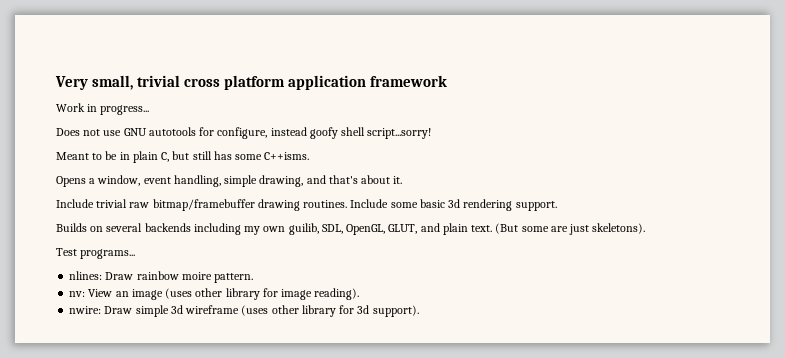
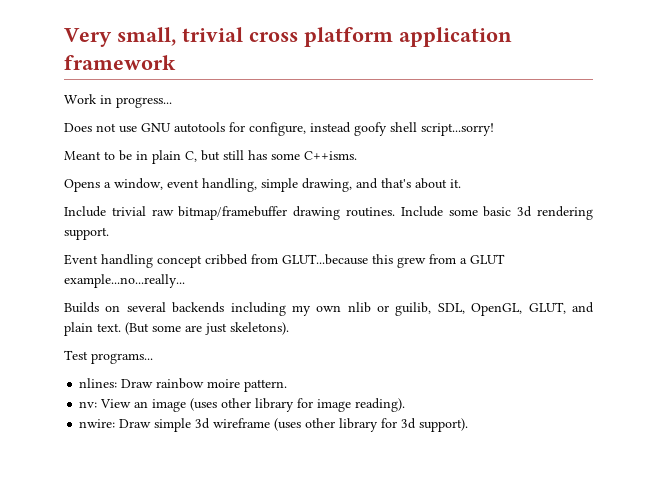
+ Event handling concept cribbed from GLUT...because this grew from a GLUT example...no...really...
- Builds on several backends including my own guilib, SDL, OpenGL, GLUT, and plain text.
+ Builds on several backends including my own nlib or guilib, SDL, OpenGL, GLUT, and plain text.

